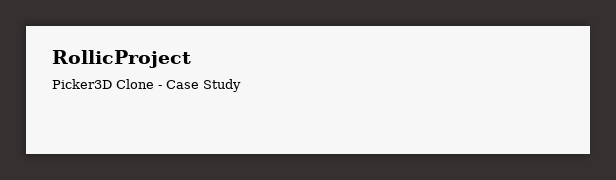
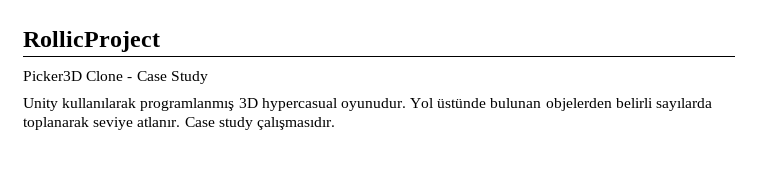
+ Unity kullanılarak programlanmış 3D hypercasual oyunudur. Yol üstünde bulunan objelerden belirli sayılarda toplanarak seviye atlanır. Case study çalışmasıdır.

